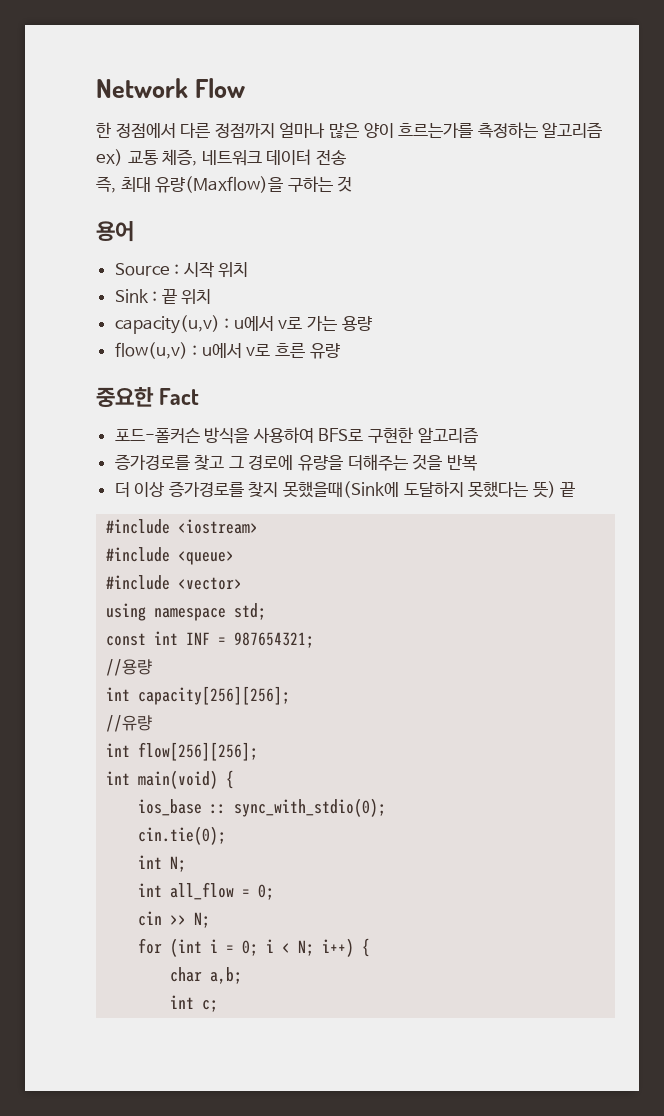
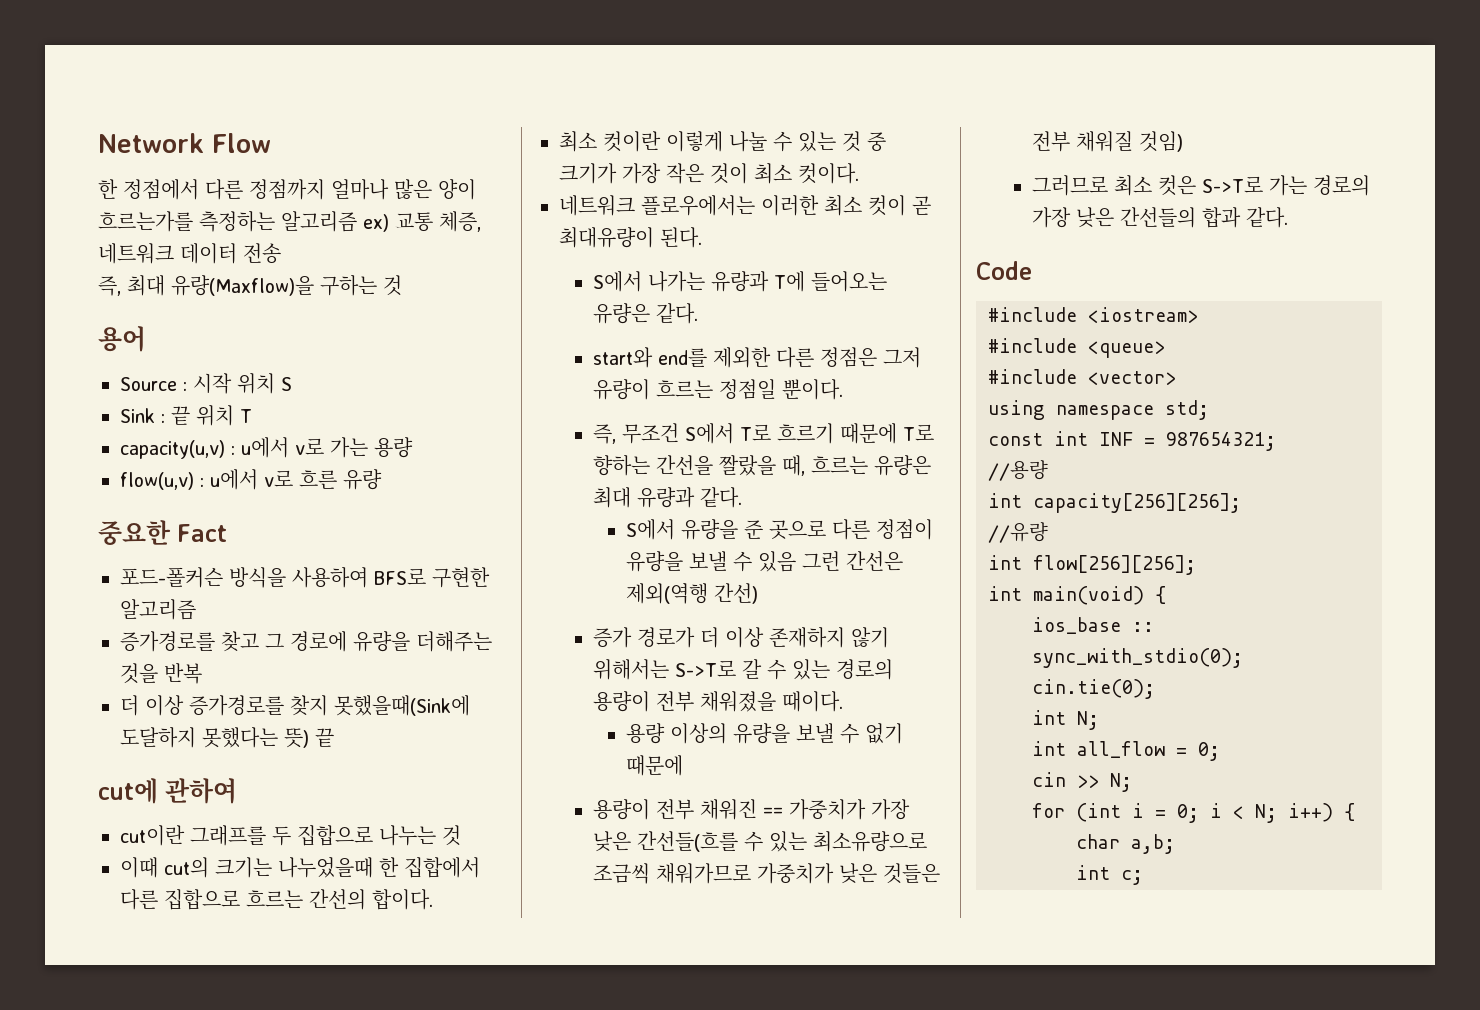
- Source : 시작 위치
+ Source : 시작 위치 S
- Sink : 끝 위치
+ Sink : 끝 위치 T
+ cut에 관하여
+ cut이란 그래프를 두 집합으로 나누는 것
+ 이때 cut의 크기는 나누었을때 한 집합에서 다른 집합으로 흐르는 간선의 합이다.
+ 최소 컷이란 이렇게 나눌 수 있는 것 중 크기가 가장 작은 것이 최소 컷이다.
+ 네트워크 플로우에서는 이러한 최소 컷이 곧 최대유량이 된다.
+ S에서 나가는 유량과 T에 들어오는 유량은 같다.
+ start와 end를 제외한 다른 정점은 그저 유량이 흐르는 정점일 뿐이다.
+ 즉, 무조건 S에서 T로 흐르기 때문에 T로 향하는 간선을 짤랐을 때, 흐르는 유량은 최대 유량과 같다.
+ S에서 유량을 준 곳으로 다른 정점이 유량을 보낼 수 있음 그런 간선은 제외(역행 간선)
+ 증가 경로가 더 이상 존재하지 않기 위해서는 S->T로 갈 수 있는 경로의 용량이 전부 채워졌을 때이다.
+ 용량 이상의 유량을 보낼 수 없기 때문에
+ 용량이 전부 채워진 == 가중치가 가장 낮은 간선들(흐를 수 있는 최소유량으로 조금씩 채워가므로 가중치가 낮은 것들은 전부 채워질 것임)
+ 그러므로 최소 컷은 S->T로 가는 경로의 가장 낮은 간선들의 합과 같다.
+ Code

